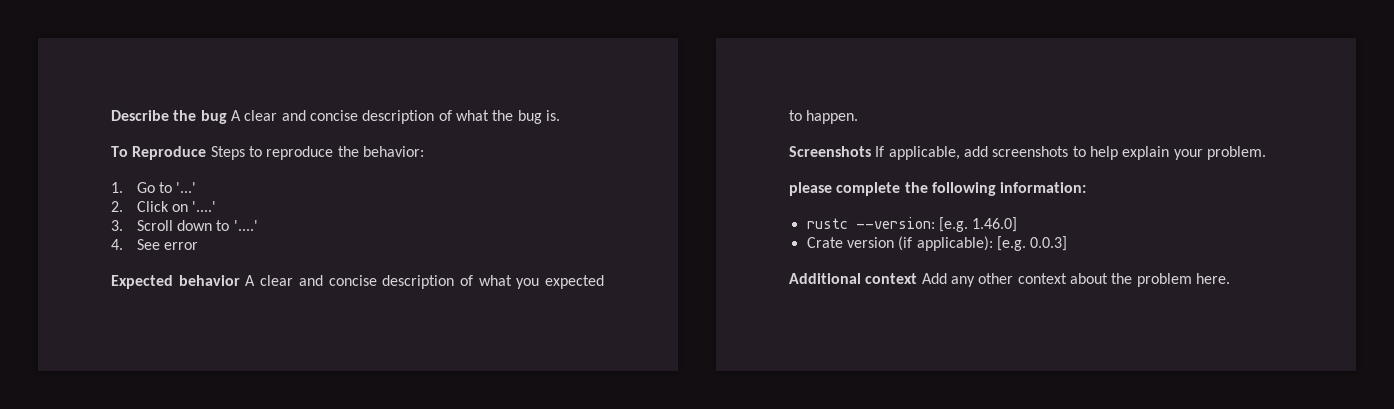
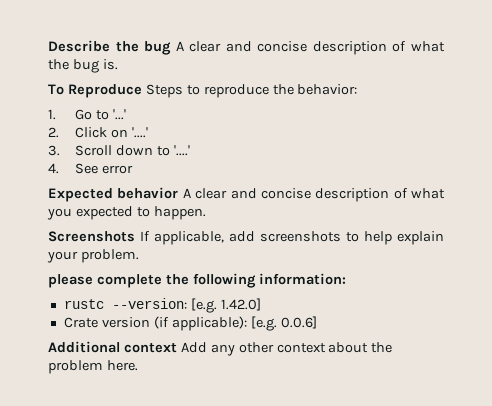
- rustc --version: [e.g. 1.46.0]
+ rustc --version: [e.g. 1.42.0]
- Crate version (if applicable): [e.g. 0.0.3]
+ Crate version (if applicable): [e.g. 0.0.6]

